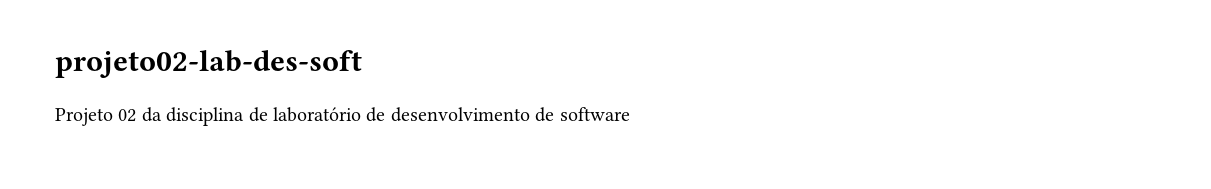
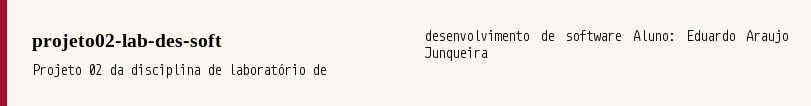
- Projeto 02 da disciplina de laboratório de desenvolvimento de software
+ Projeto 02 da disciplina de laboratório de desenvolvimento de software Aluno: Eduardo Araujo Junqueira

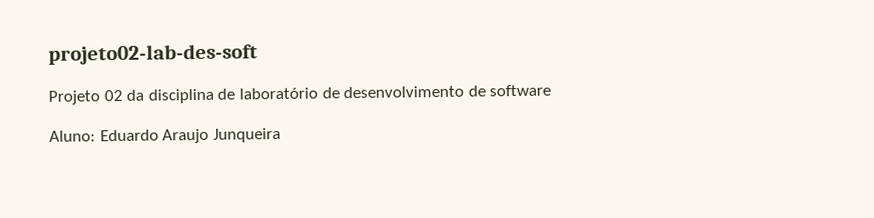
- Projeto 02 da disciplina de laboratório de desenvolvimento de software Aluno: Eduardo Araujo Junqueira
+ Projeto 02 da disciplina de laboratório de desenvolvimento de software
+ Aluno: Eduardo Araujo Junqueira

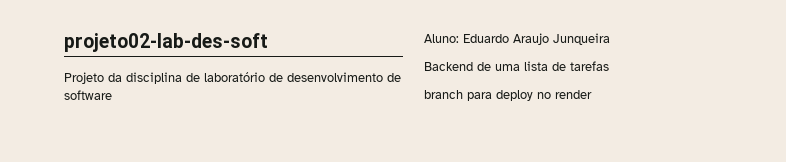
- Projeto 02 da disciplina de laboratório de desenvolvimento de software
+ Projeto da disciplina de laboratório de desenvolvimento de software
+ Backend de uma lista de tarefas
+ branch para deploy no render

